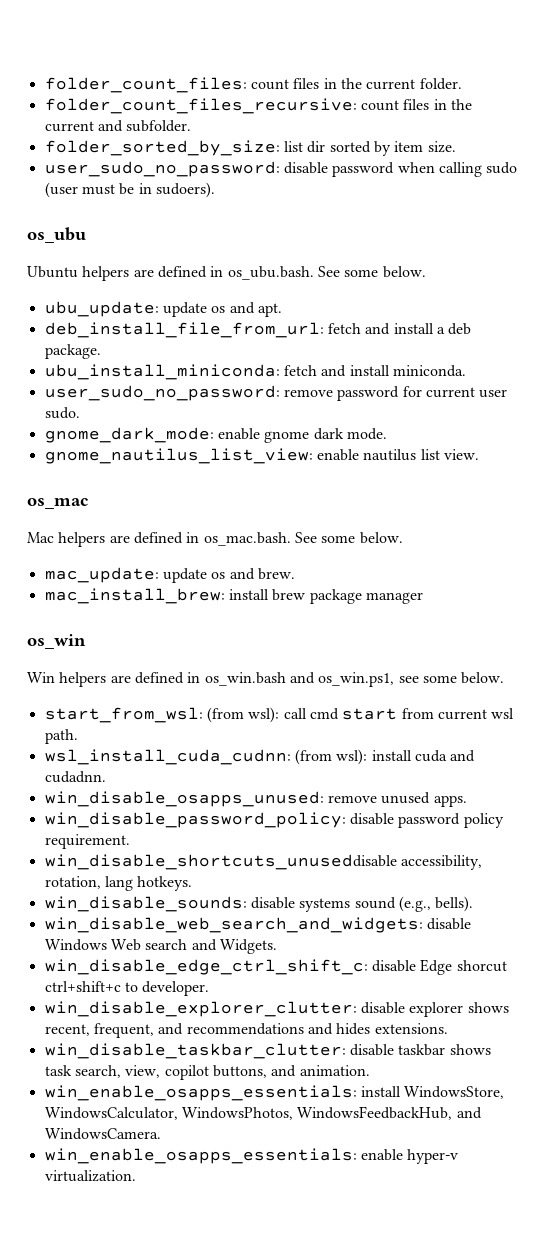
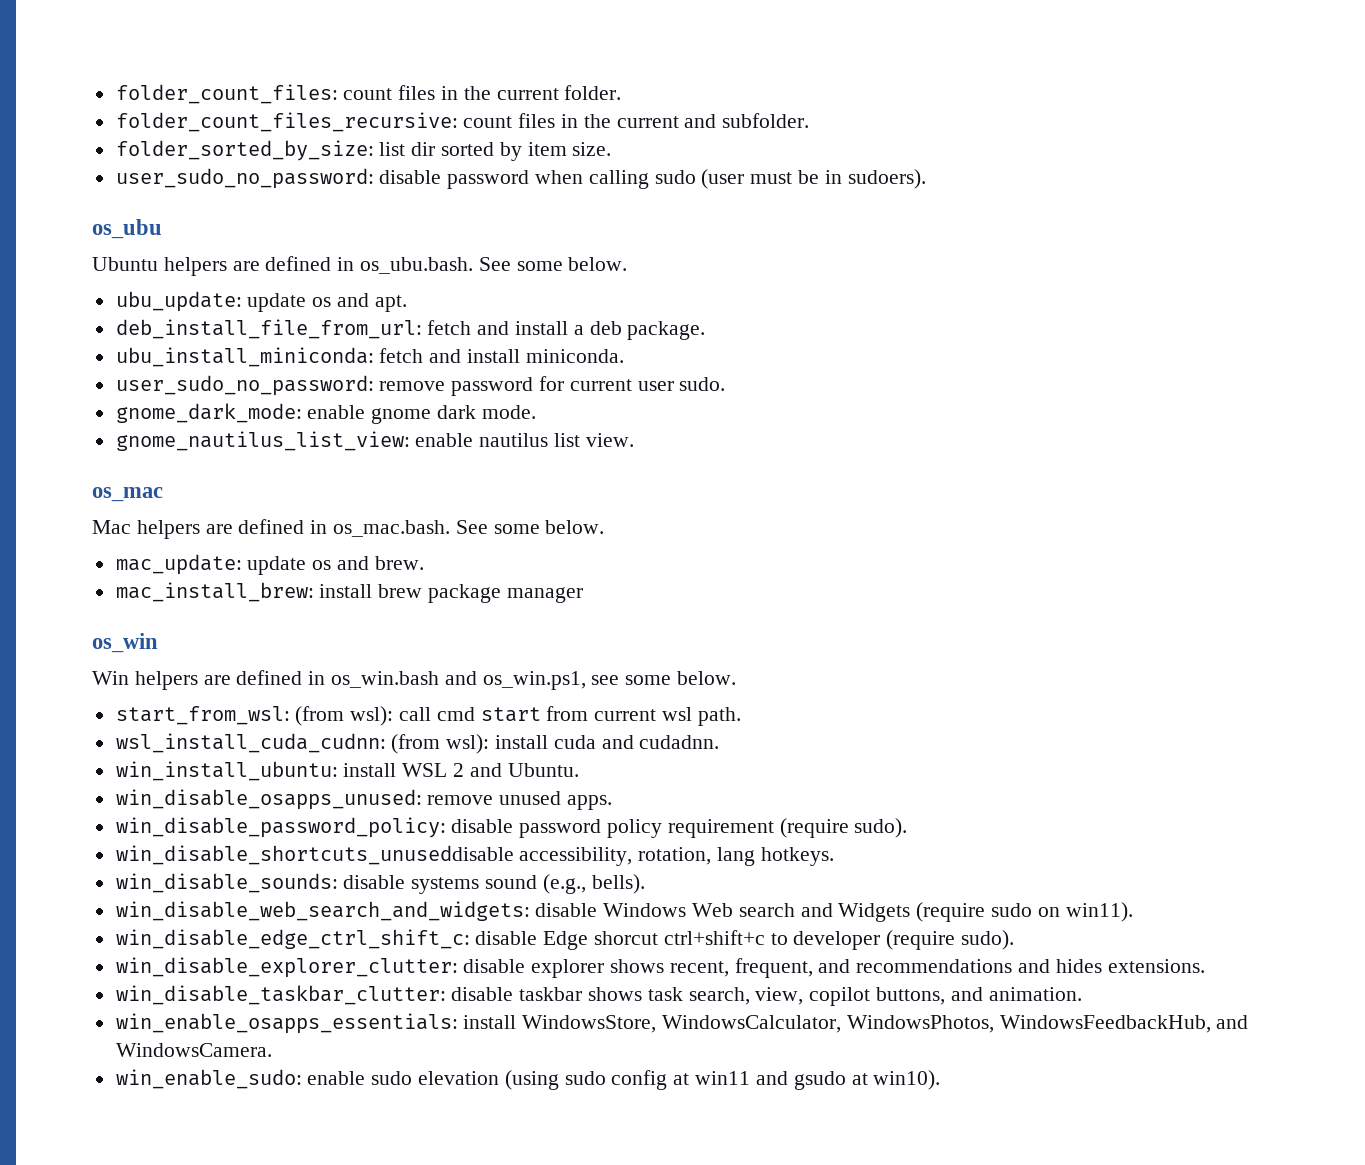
+ win_install_ubuntu: install WSL 2 and Ubuntu.
- win_disable_password_policy: disable password policy requirement.
+ win_disable_password_policy: disable password policy requirement (require sudo).
- win_disable_web_search_and_widgets: disable Windows Web search and Widgets.
+ win_disable_web_search_and_widgets: disable Windows Web search and Widgets (require sudo on win11).
- win_disable_edge_ctrl_shift_c: disable Edge shorcut ctrl+shift+c to developer.
+ win_disable_edge_ctrl_shift_c: disable Edge shorcut ctrl+shift+c to developer (require sudo).
- win_enable_osapps_essentials: enable hyper-v virtualization.
+ win_enable_sudo: enable sudo elevation (using sudo config at win11 and gsudo at win10).

